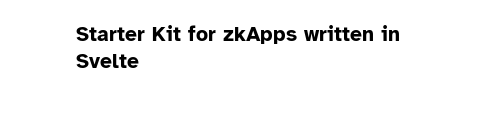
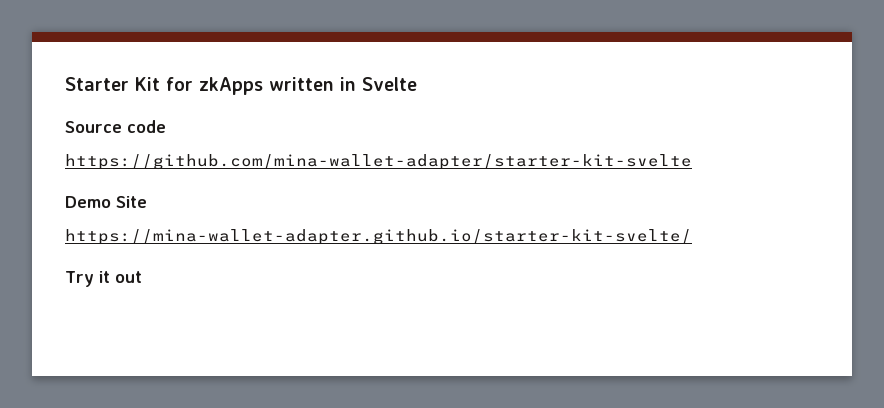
+ Source code
+ https://github.com/mina-wallet-adapter/starter-kit-svelte
+ Demo Site
+ https://mina-wallet-adapter.github.io/starter-kit-svelte/
+ Try it out

